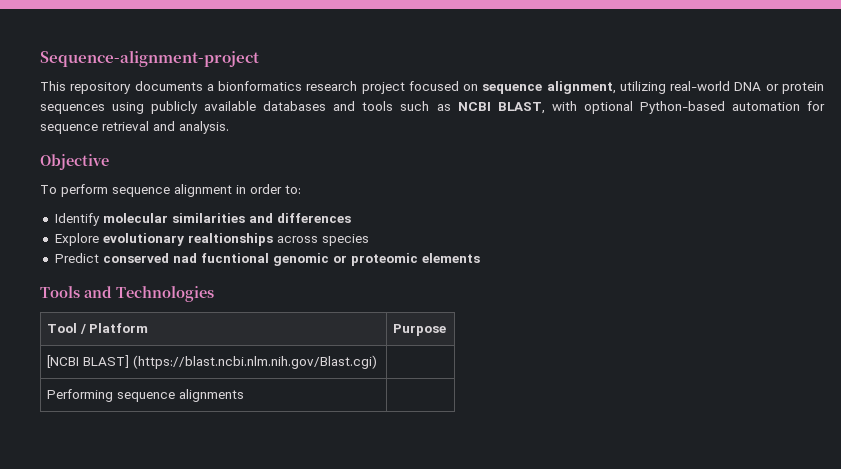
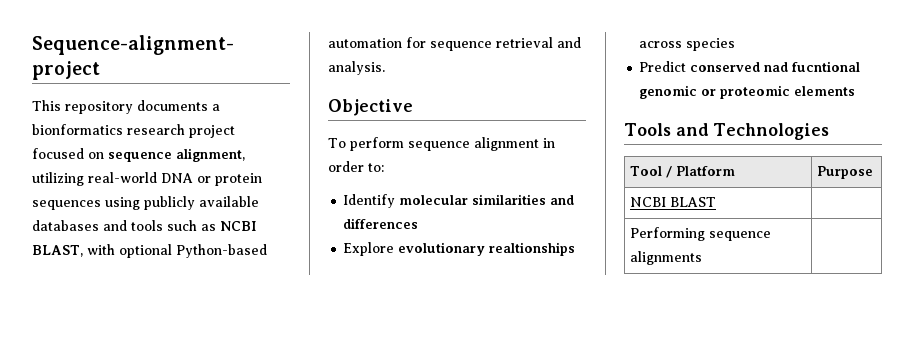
- [NCBI BLAST] (https://blast.ncbi.nlm.nih.gov/Blast.cgi) |
+ NCBI BLAST |

